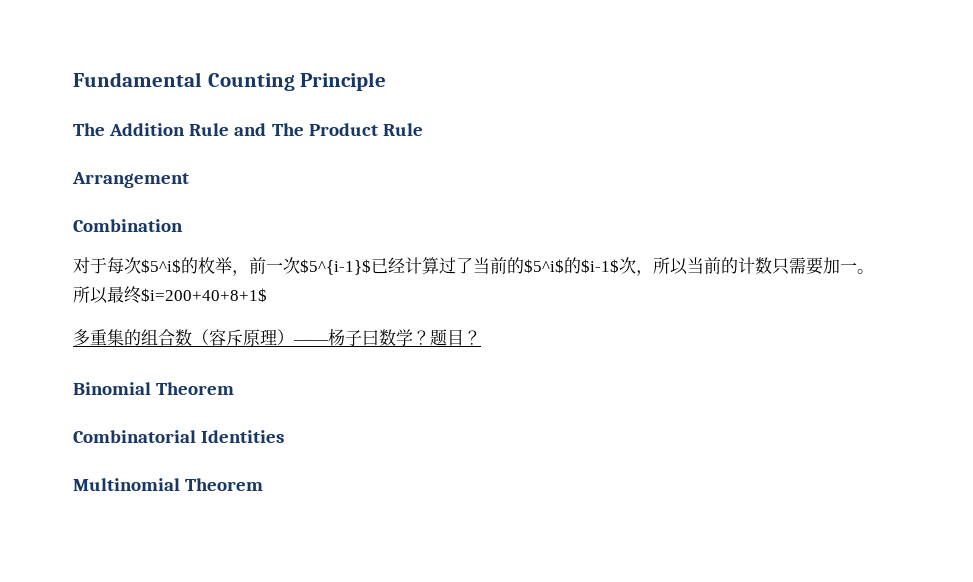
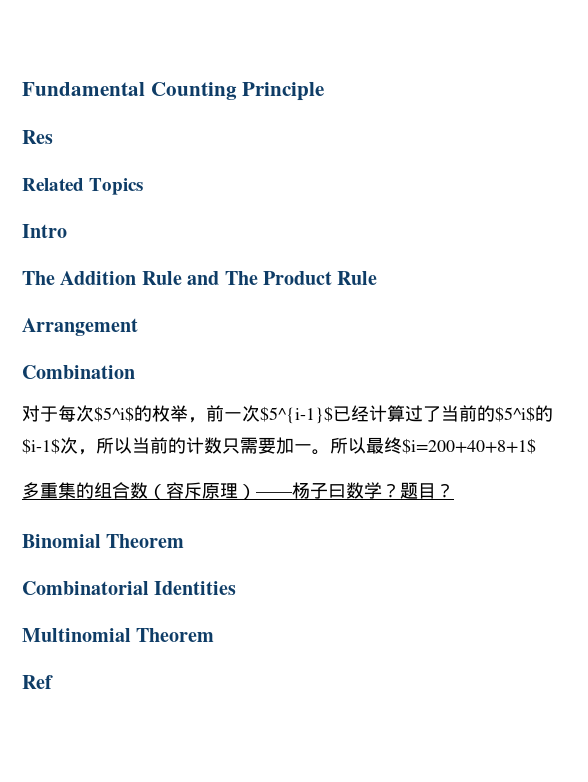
+ Res
+ Related Topics
+ Intro
+ Ref

